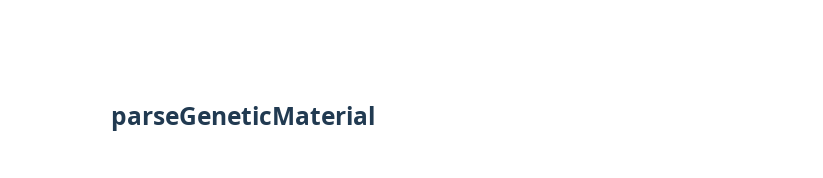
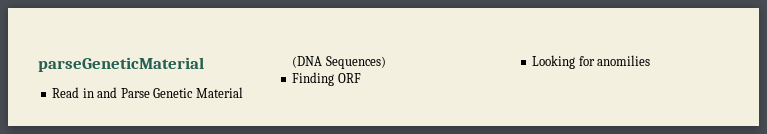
+ Read in and Parse Genetic Material (DNA Sequences)
+ Finding ORF
+ Looking for anomilies

